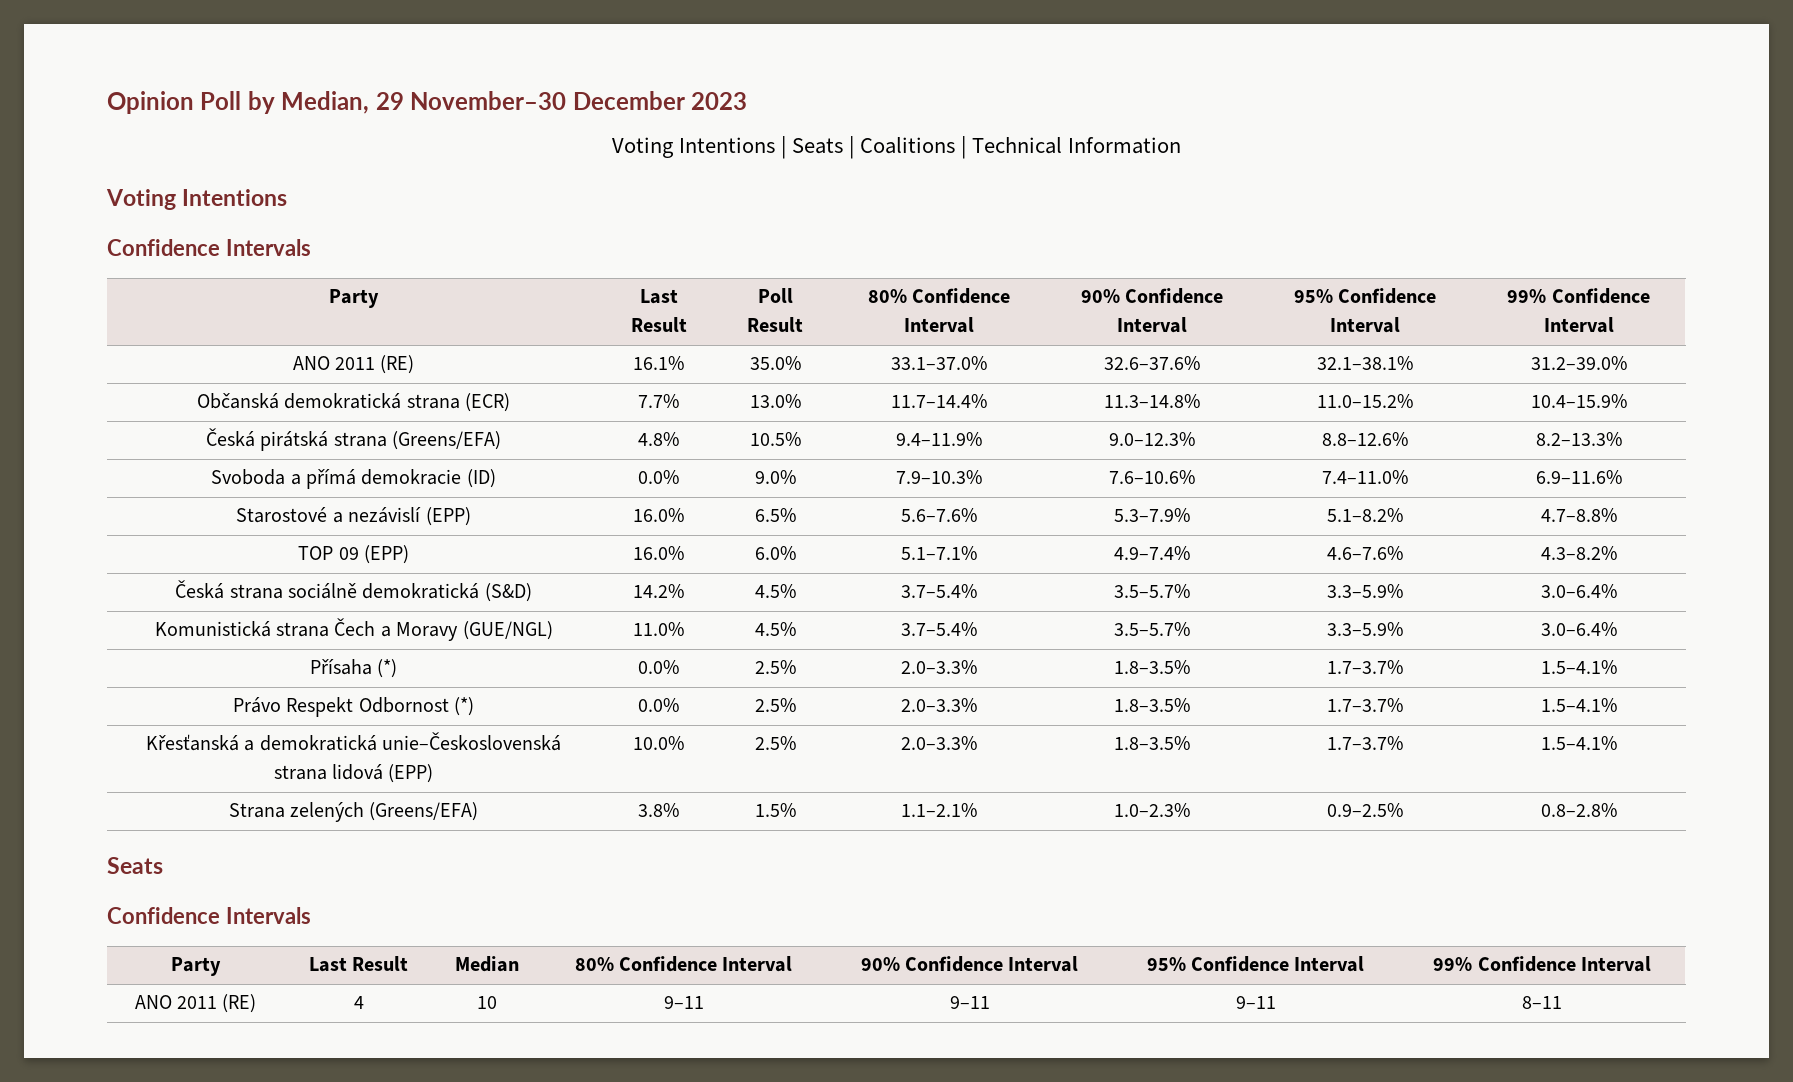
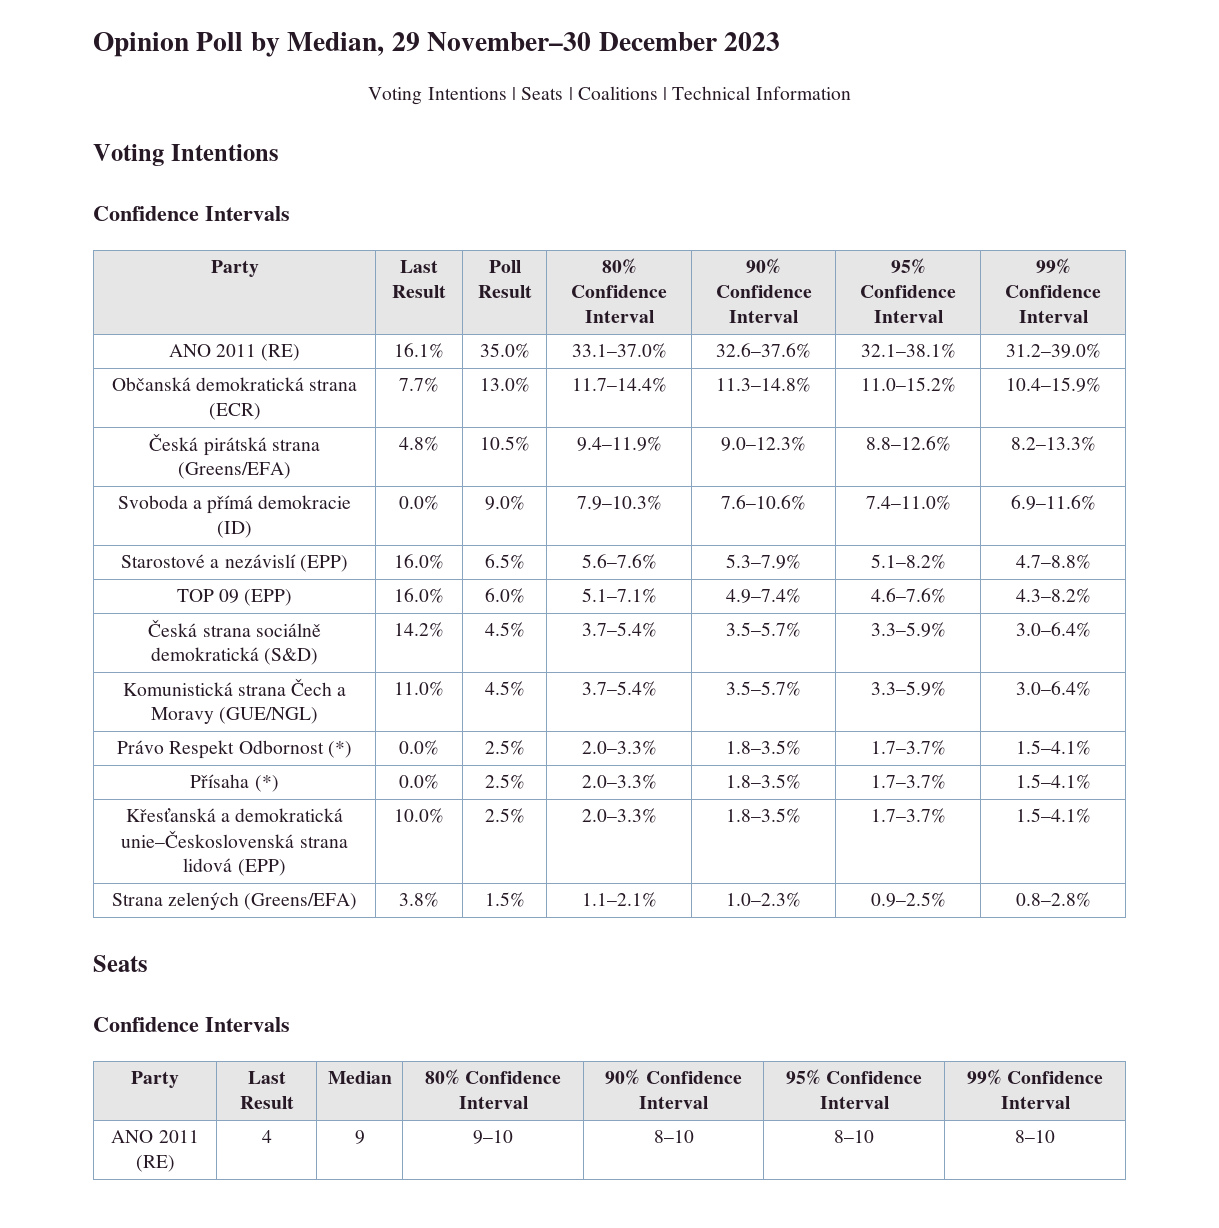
+ Právo Respekt Odbornost (*) | 0.0% | 2.5% | 2.0–3.3% | 1.8–3.5% | 1.7–3.7% | 1.5–4.1%
  Přísaha (*) | 0.0% | 2.5% | 2.0–3.3% | 1.8–3.5% | 1.7–3.7% | 1.5–4.1%
- Právo Respekt Odbornost (*) | 0.0% | 2.5% | 2.0–3.3% | 1.8–3.5% | 1.7–3.7% | 1.5–4.1%
- ANO 2011 (RE) | 4 | 10 | 9–11 | 9–11 | 9–11 | 8–11
+ ANO 2011 (RE) | 4 | 9 | 9–10 | 8–10 | 8–10 | 8–10

